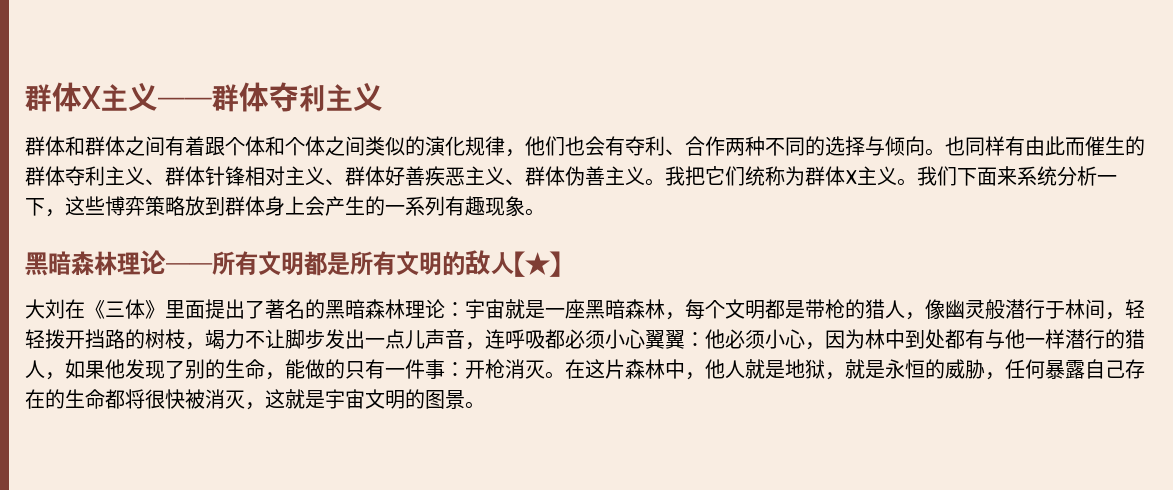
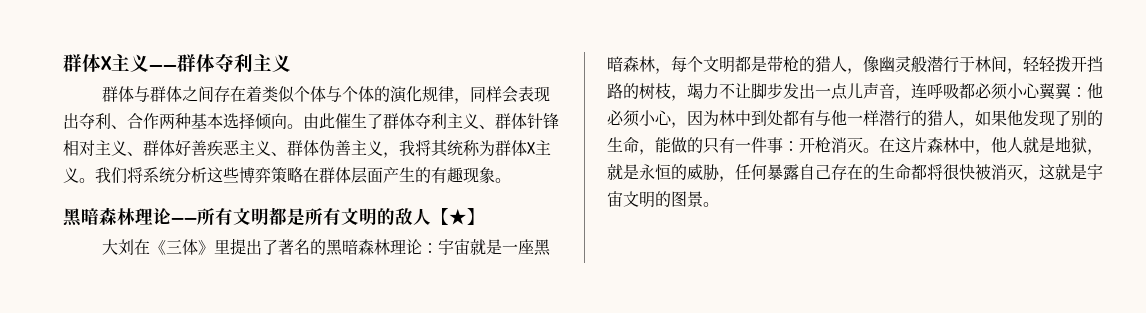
- 群体和群体之间有着跟个体和个体之间类似的演化规律，他们也会有夺利、合作两种不同的选择与倾向。也同样有由此而催生的群体夺利主义、群体针锋相对主义、群体好善疾恶主义、群体伪善主义。我把它们统称为群体X主义。
+ 群体与群体之间存在着类似个体与个体的演化规律，同样会表现出夺利、合作两种基本选择倾向。由此催生了群体夺利主义、群体针锋相对主义、群体好善疾恶主义、群体伪善主义，我将其统称为群体X主义。
- 我们下面来系统分析一下，这些博弈策略放到群体身上会产生的一系列有趣现象。
+ 我们将系统分析这些博弈策略在群体层面产生的有趣现象。
- 大刘在《三体》里面提出了著名的黑暗森林理论：
+ 大刘在《三体》里提出了著名的黑暗森林理论：

